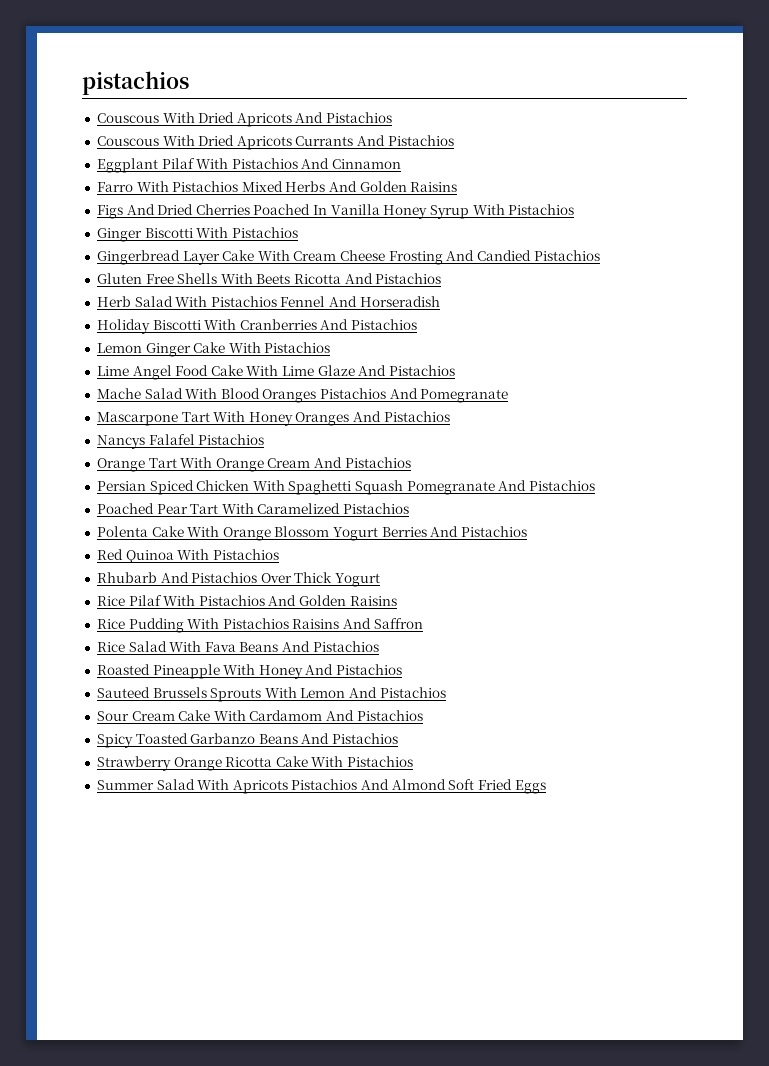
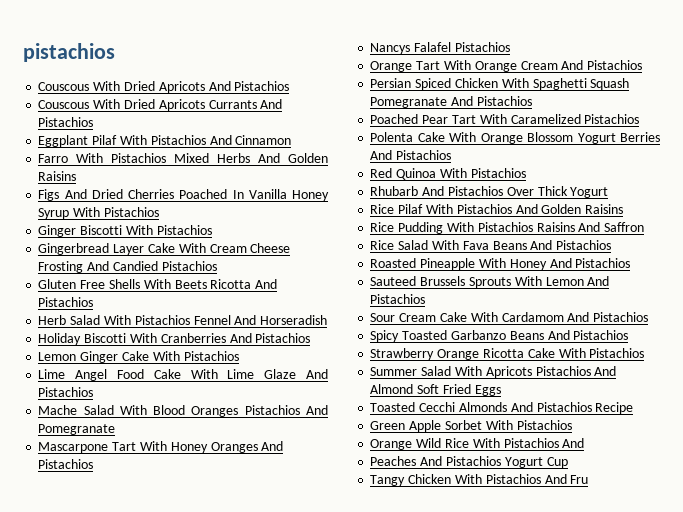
+ Toasted Cecchi Almonds And Pistachios Recipe
+ Green Apple Sorbet With Pistachios
+ Orange Wild Rice With Pistachios And
+ Peaches And Pistachios Yogurt Cup
+ Tangy Chicken With Pistachios And Fru

